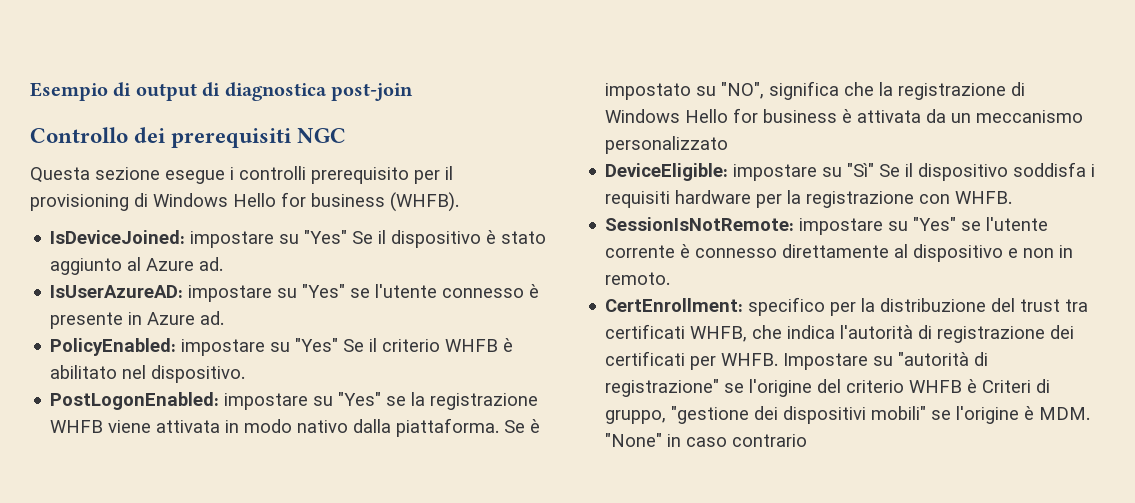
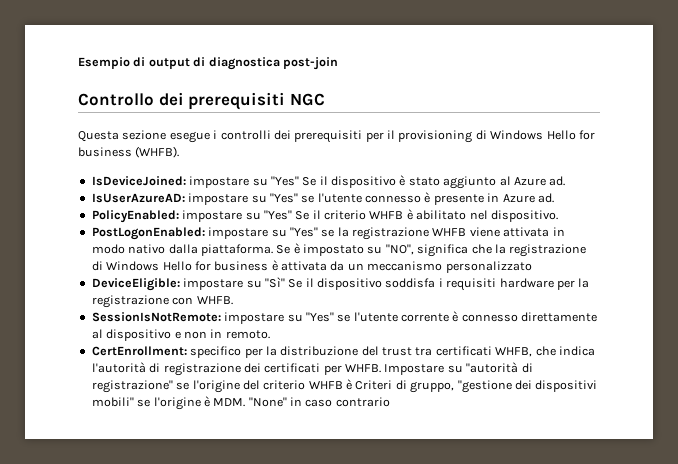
- Questa sezione esegue i controlli prerequisito per il provisioning di Windows Hello for business (WHFB).
+ Questa sezione esegue i controlli dei prerequisiti per il provisioning di Windows Hello for business (WHFB).

